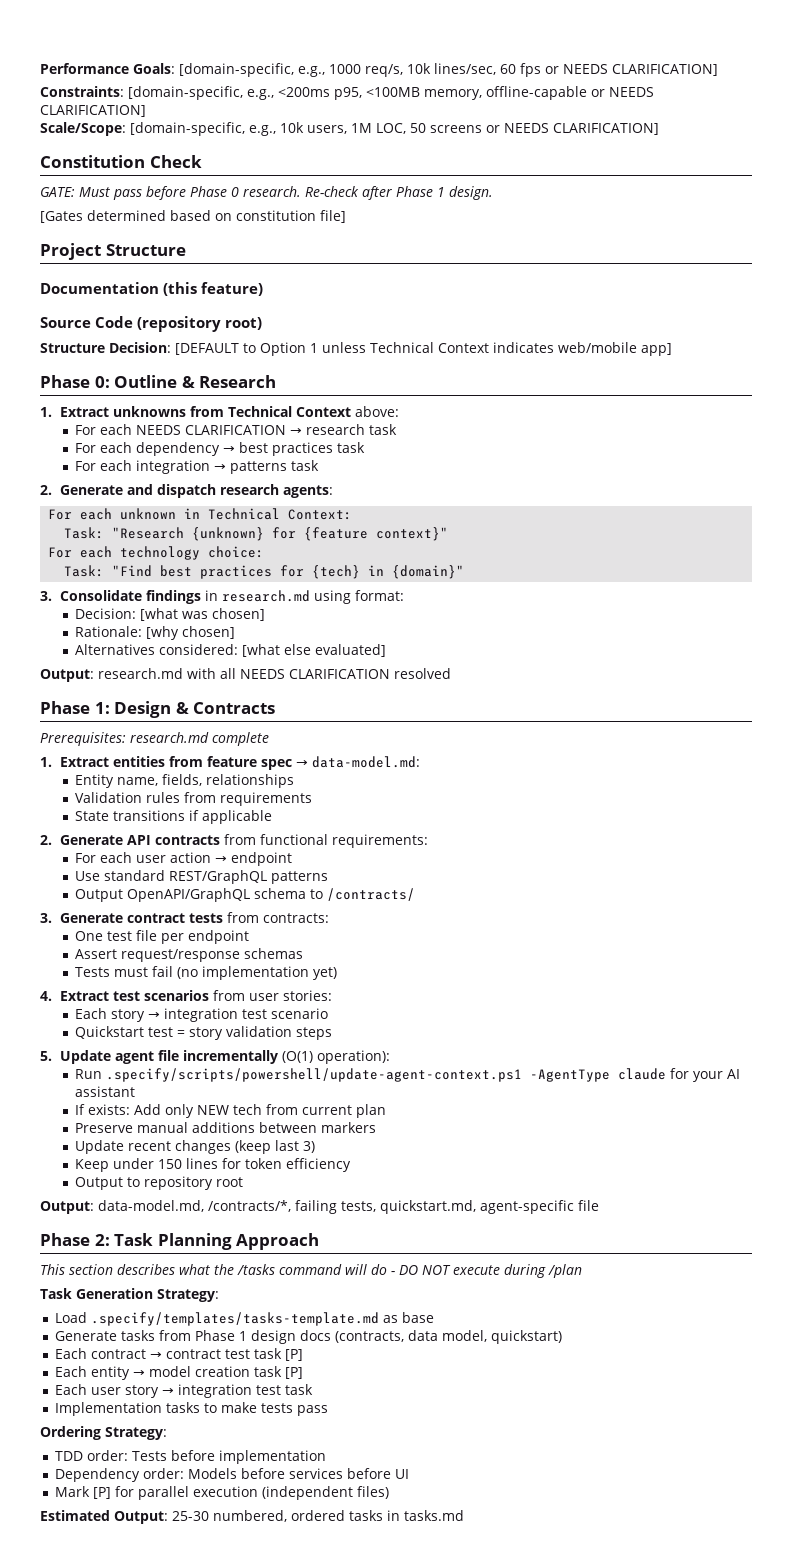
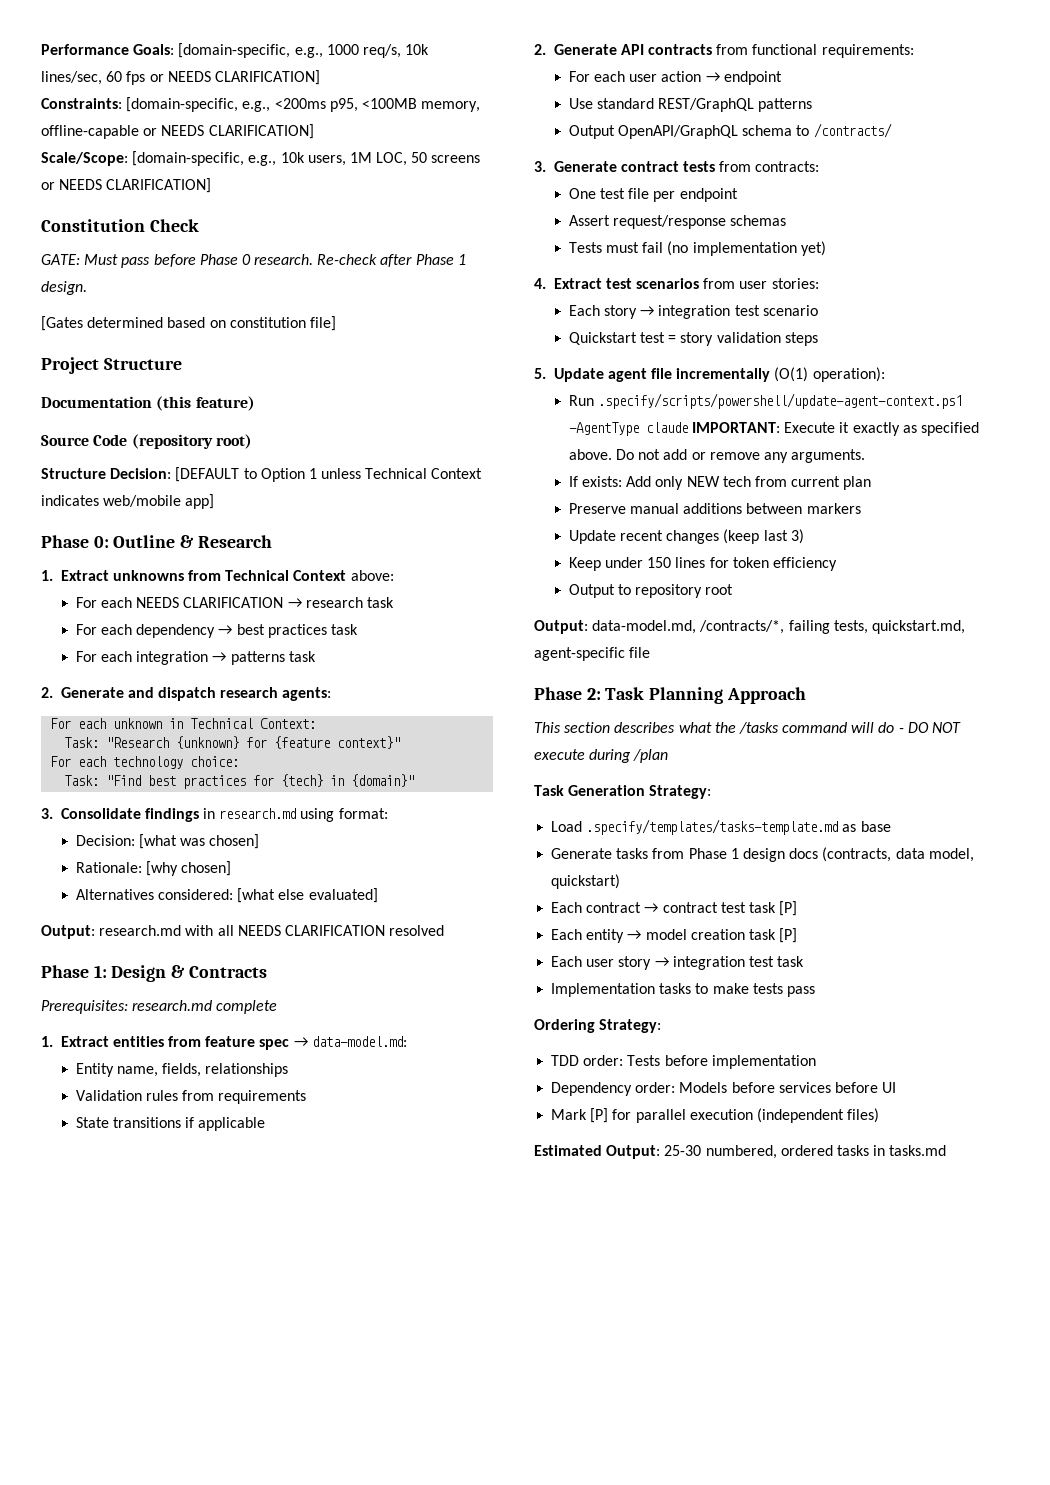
- Run .specify/scripts/powershell/update-agent-context.ps1 -AgentType claude for your AI assistant
+ Run .specify/scripts/powershell/update-agent-context.ps1 -AgentType claude IMPORTANT: Execute it exactly as specified above. Do not add or remove any arguments.

